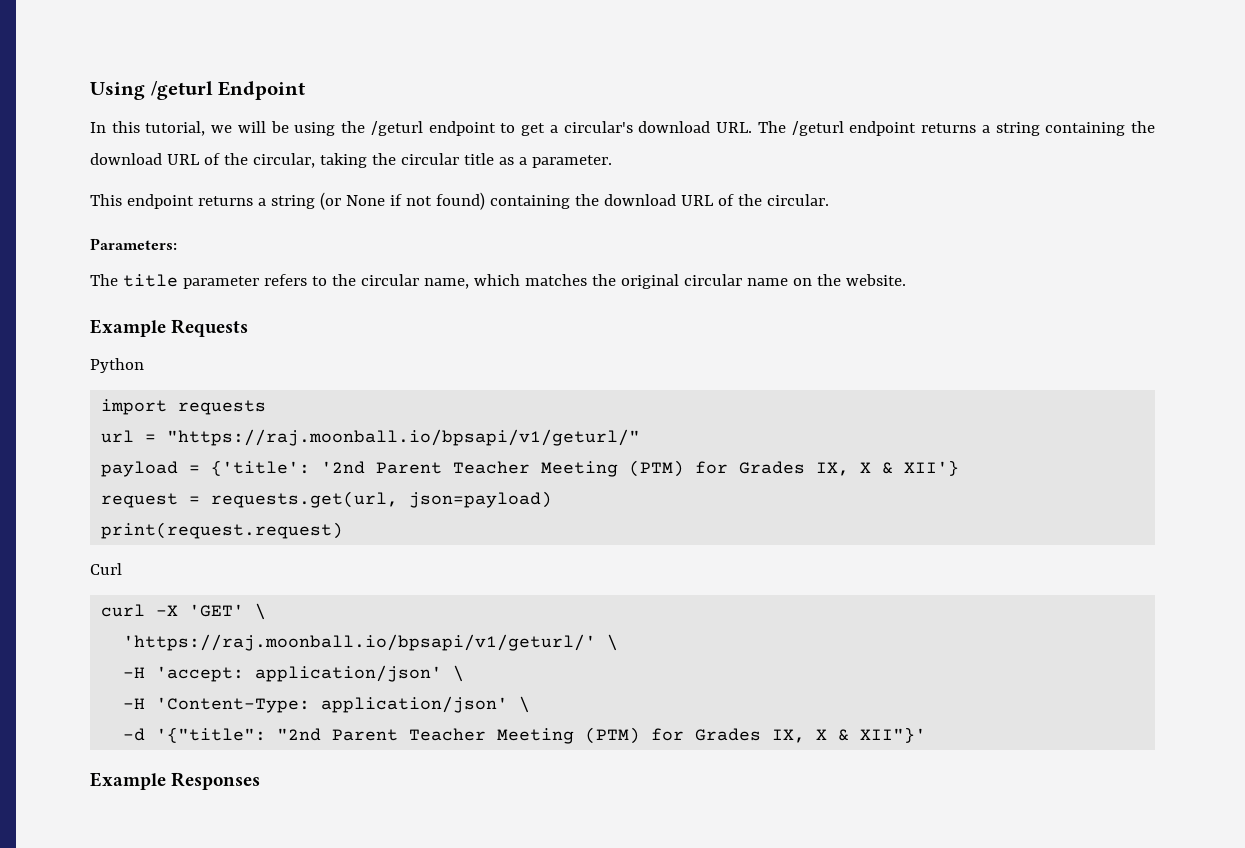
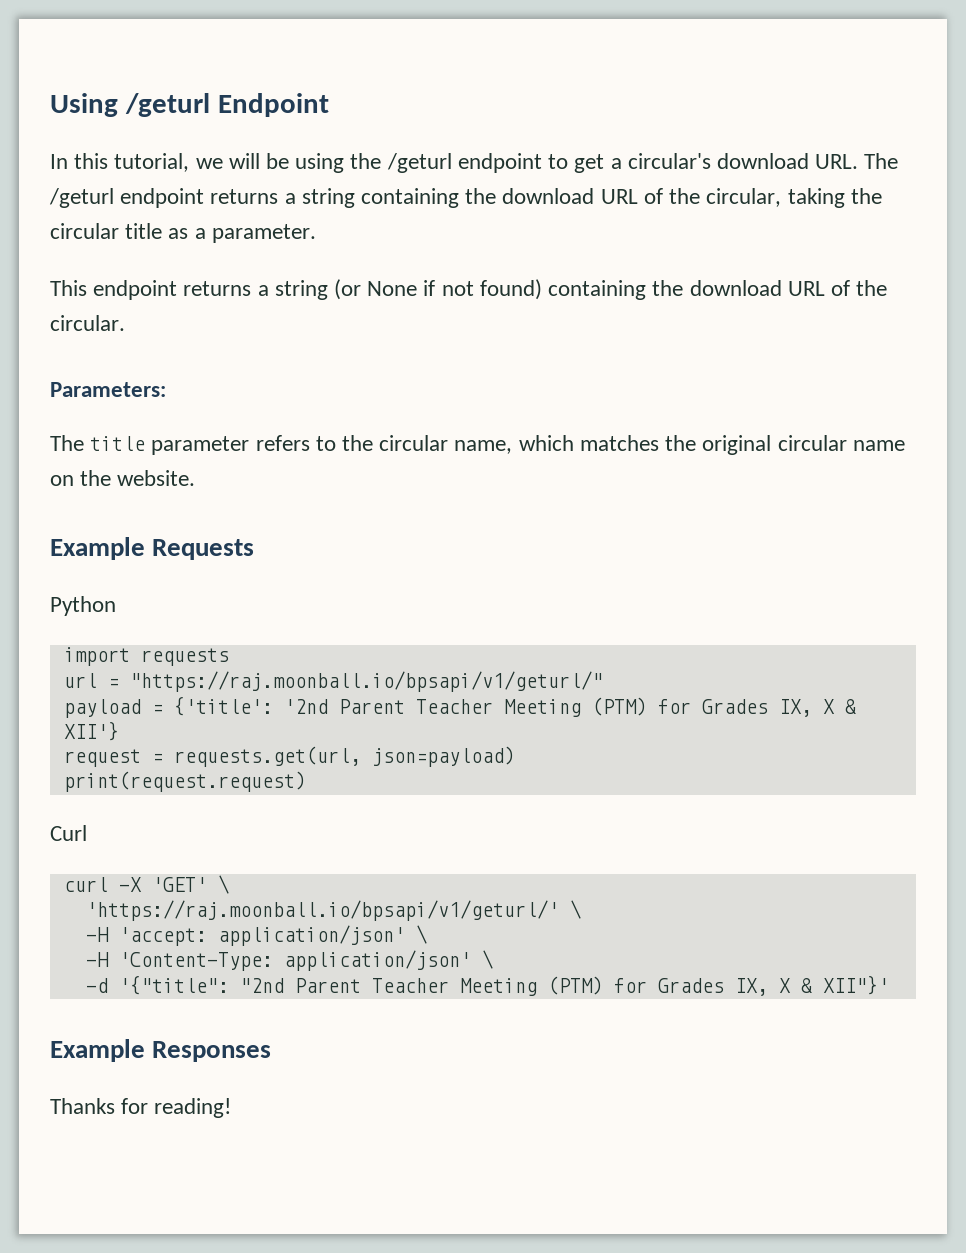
+ Thanks for reading!

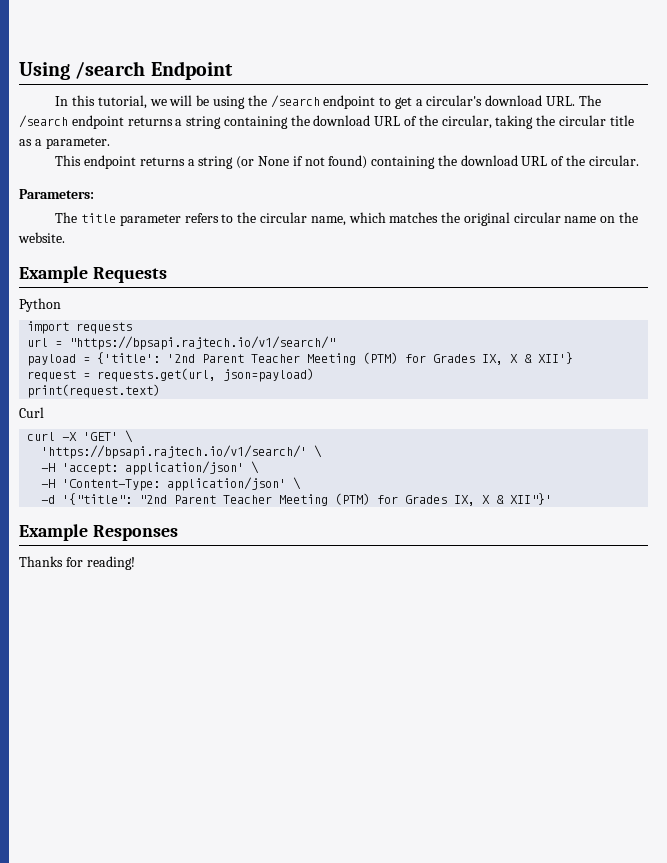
- Using /geturl Endpoint
+ Using /search Endpoint
- In this tutorial, we will be using the /geturl endpoint to get a circular's download URL. The /geturl endpoint returns a string containing the download URL of the circular, taking the circular title as a parameter.
+ In this tutorial, we will be using the /search endpoint to get a circular's download URL. The /search endpoint returns a string containing the download URL of the circular, taking the circular title as a parameter.
- url = "https://raj.moonball.io/bpsapi/v1/geturl/"
+ url = "https://bpsapi.rajtech.io/v1/search/"
- print(request.request)
+ print(request.text)
- 'https://raj.moonball.io/bpsapi/v1/geturl/' \
+ 'https://bpsapi.rajtech.io/v1/search/' \

